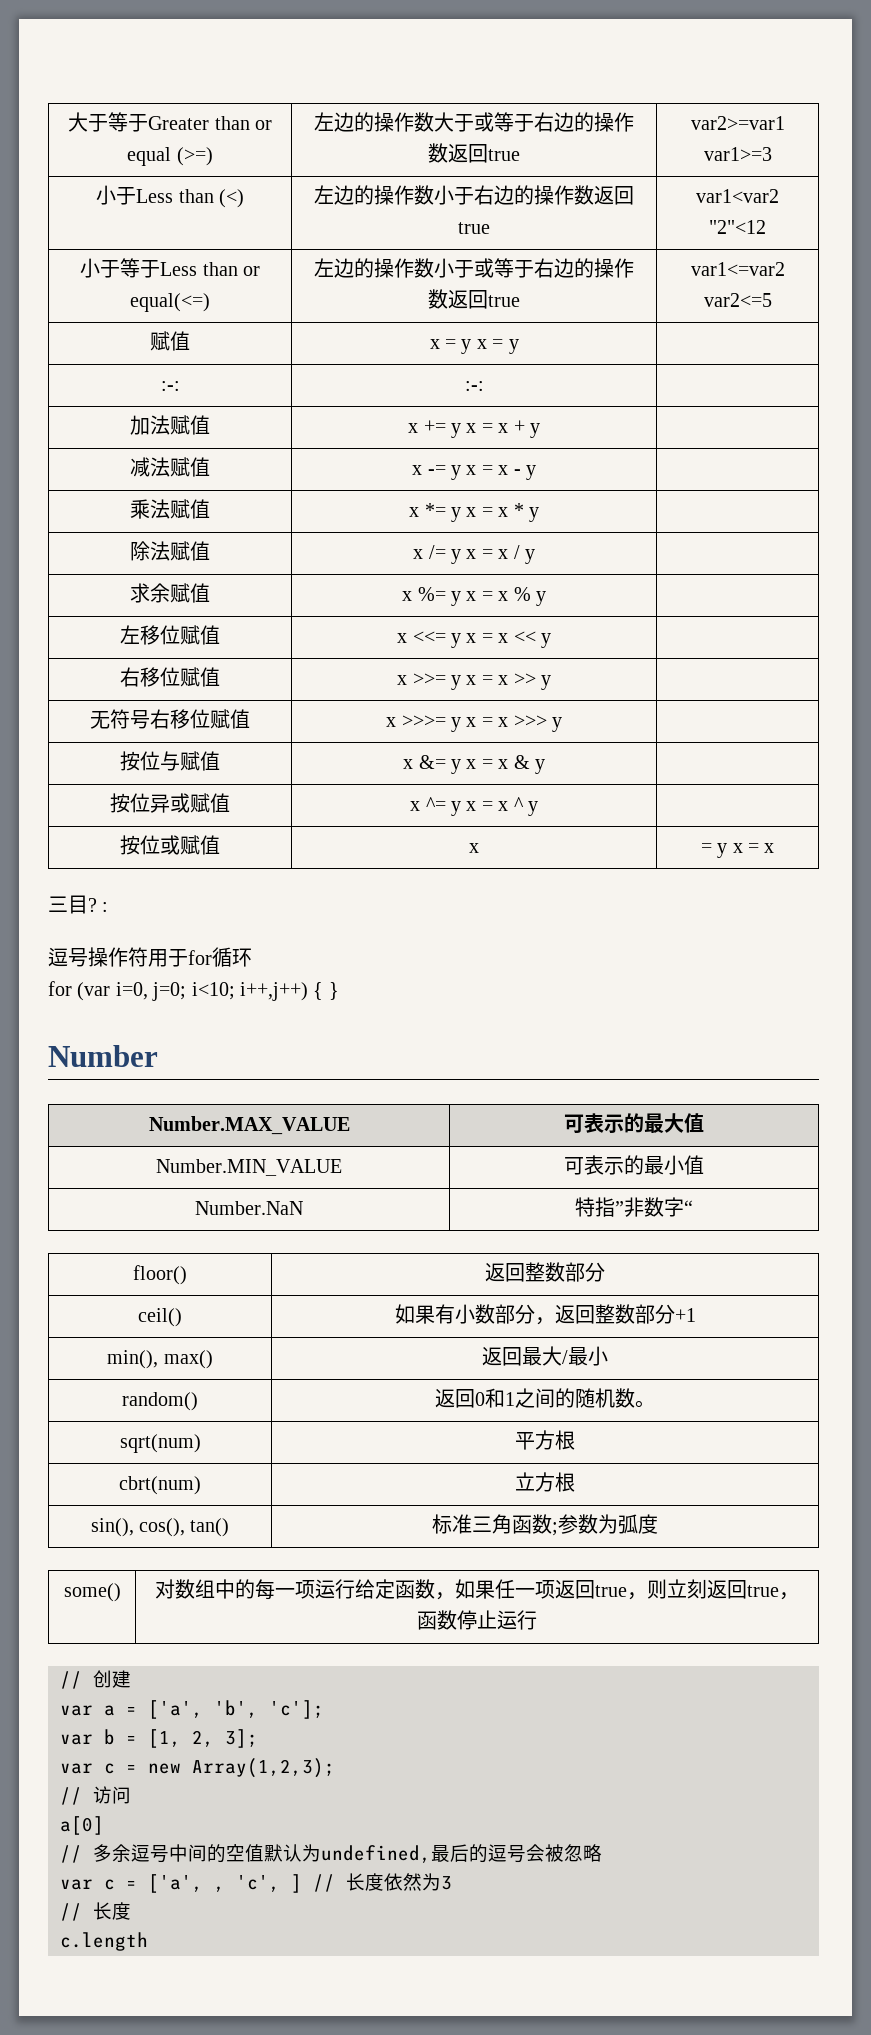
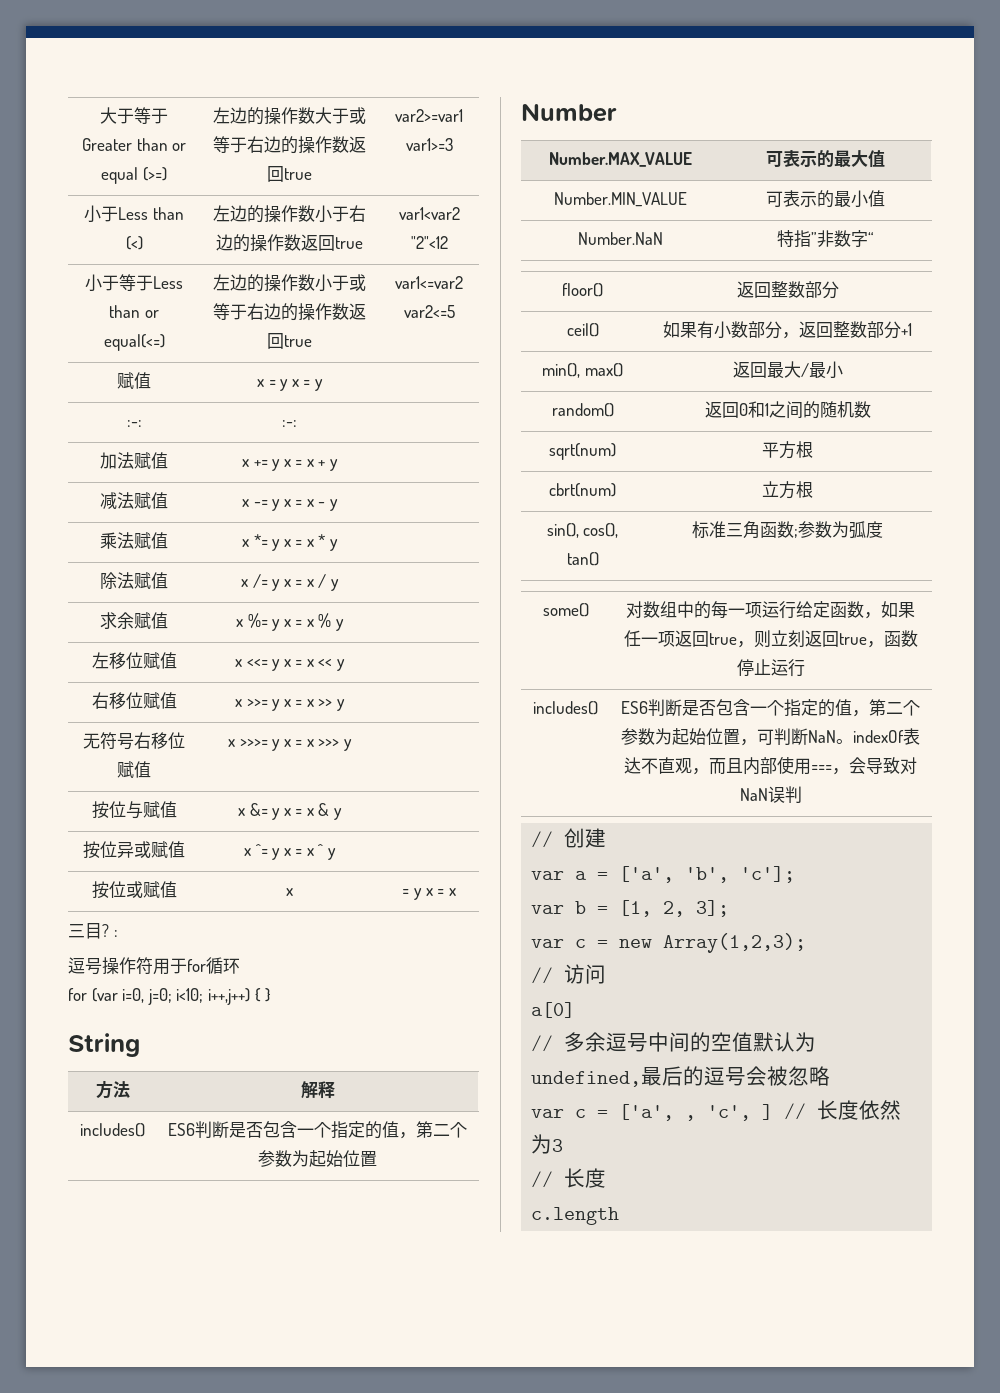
+ String
+ 方法 | 解释
+ includes() | ES6判断是否包含一个指定的值，第二个参数为起始位置
- random() | 返回0和1之间的随机数。
+ random() | 返回0和1之间的随机数
+ includes() | ES6判断是否包含一个指定的值，第二个参数为起始位置，可判断NaN。indexOf表达不直观，而且内部使用===，会导致对NaN误判

